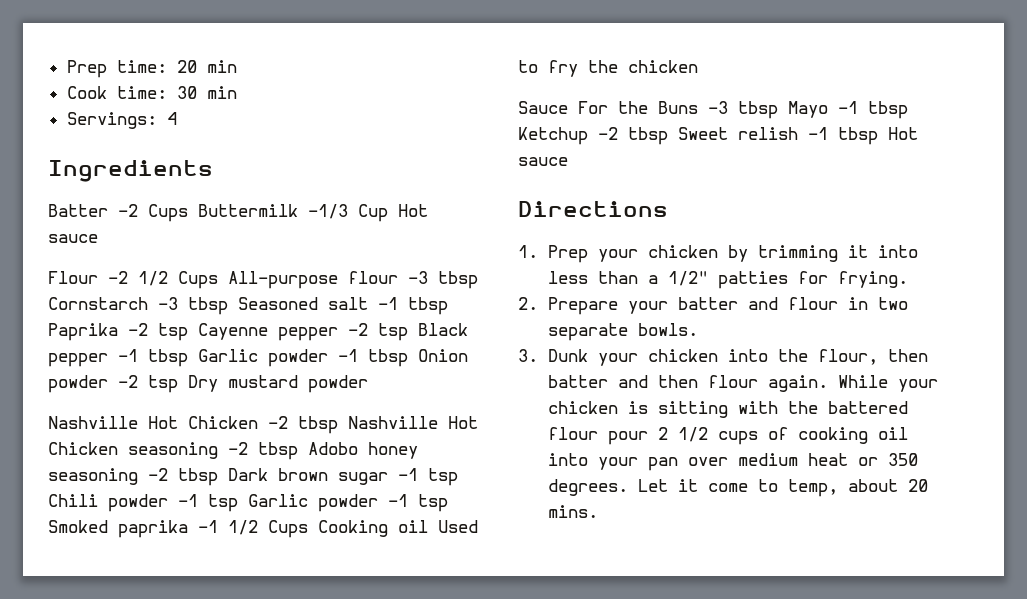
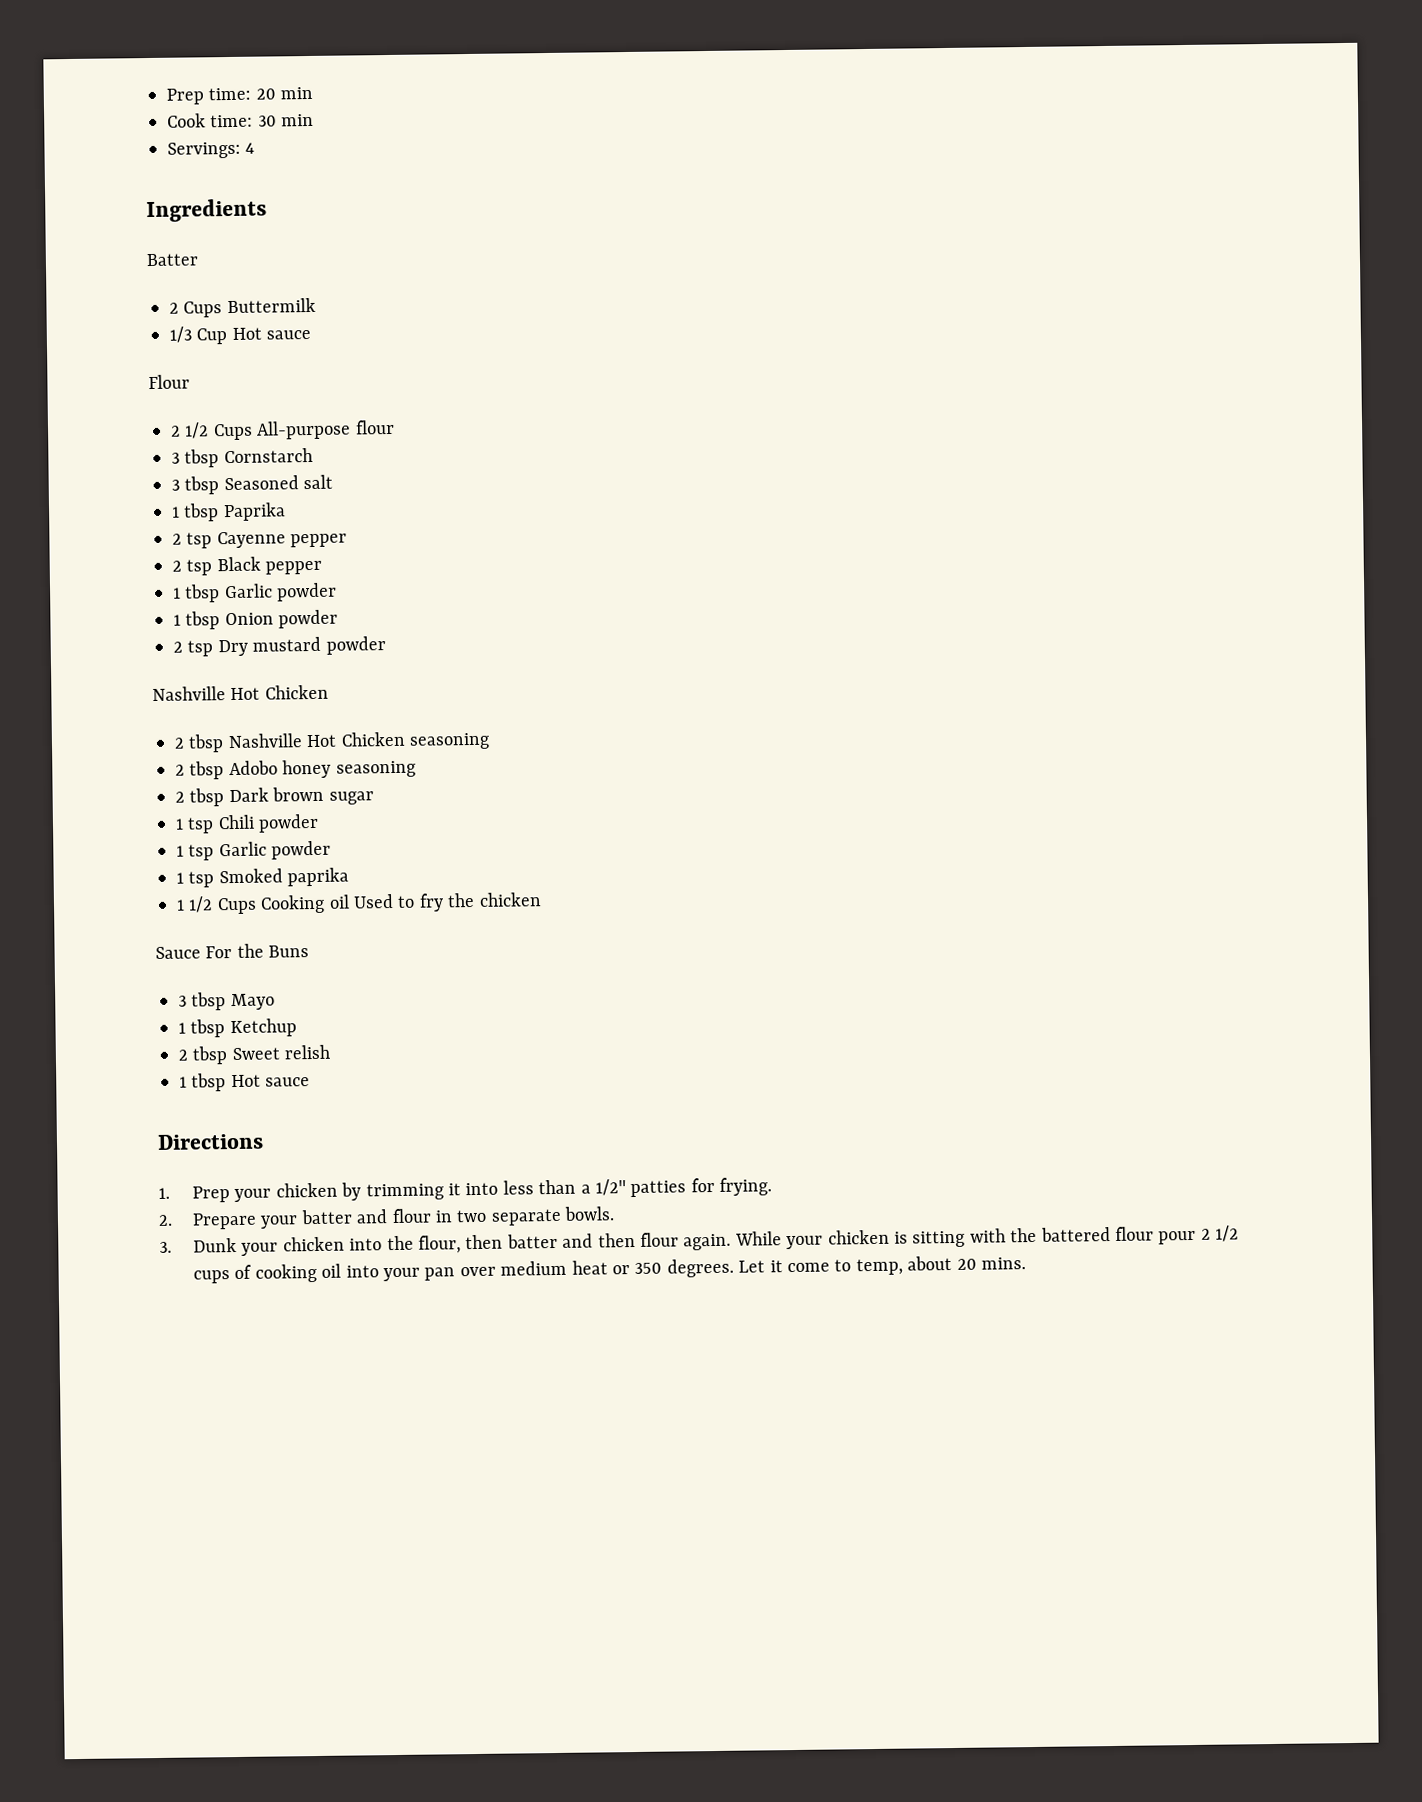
- Batter -2 Cups Buttermilk -1/3 Cup Hot sauce
+ Batter
+ 2 Cups Buttermilk
+ 1/3 Cup Hot sauce
- Flour -2 1/2 Cups All-purpose flour -3 tbsp Cornstarch -3 tbsp Seasoned salt -1 tbsp Paprika -2 tsp Cayenne pepper -2 tsp Black pepper -1 tbsp Garlic powder -1 tbsp Onion powder -2 tsp Dry mustard powder
- Nashville Hot Chicken -2 tbsp Nashville Hot Chicken seasoning -2 tbsp Adobo honey seasoning -2 tbsp Dark brown sugar -1 tsp Chili powder -1 tsp Garlic powder -1 tsp Smoked paprika -1 1/2 Cups Cooking oil Used to fry the chicken
+ Flour
+ 2 1/2 Cups All-purpose flour
+ 3 tbsp Cornstarch
+ 3 tbsp Seasoned salt
+ 1 tbsp Paprika
+ 2 tsp Cayenne pepper
+ 2 tsp Black pepper
+ 1 tbsp Garlic powder
+ 1 tbsp Onion powder
+ 2 tsp Dry mustard powder
+ Nashville Hot Chicken
+ 2 tbsp Nashville Hot Chicken seasoning
+ 2 tbsp Adobo honey seasoning
+ 2 tbsp Dark brown sugar
+ 1 tsp Chili powder
+ 1 tsp Garlic powder
+ 1 tsp Smoked paprika
+ 1 1/2 Cups Cooking oil Used to fry the chicken
- Sauce For the Buns -3 tbsp Mayo -1 tbsp Ketchup -2 tbsp Sweet relish -1 tbsp Hot sauce
+ Sauce For the Buns
+ 3 tbsp Mayo
+ 1 tbsp Ketchup
+ 2 tbsp Sweet relish
+ 1 tbsp Hot sauce

